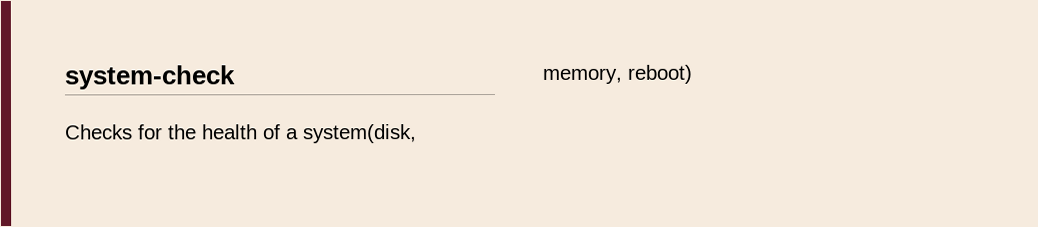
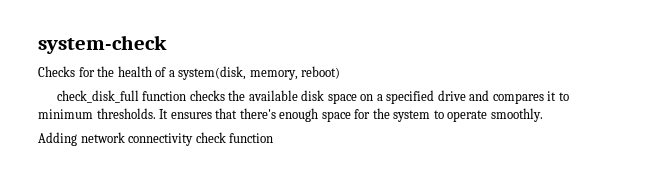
+ check_disk_full function checks the available disk space on a specified drive and compares it to minimum thresholds. It ensures that there's enough space for the system to operate smoothly.
+ Adding network connectivity check function

